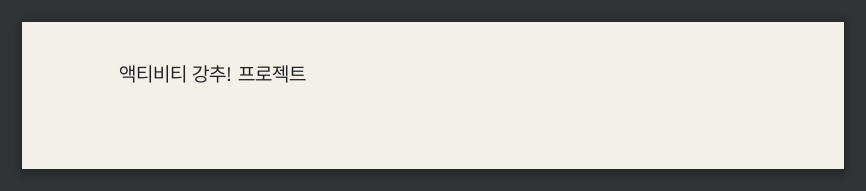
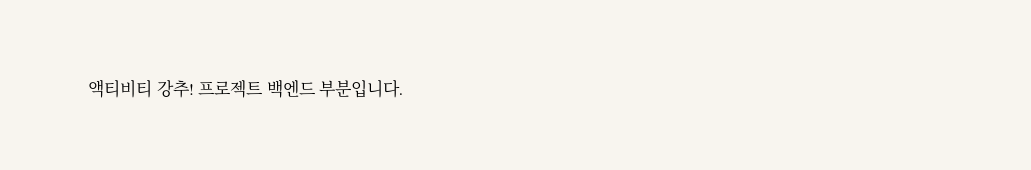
- 프로젝트
+ 프로젝트 백엔드 부분입니다.

